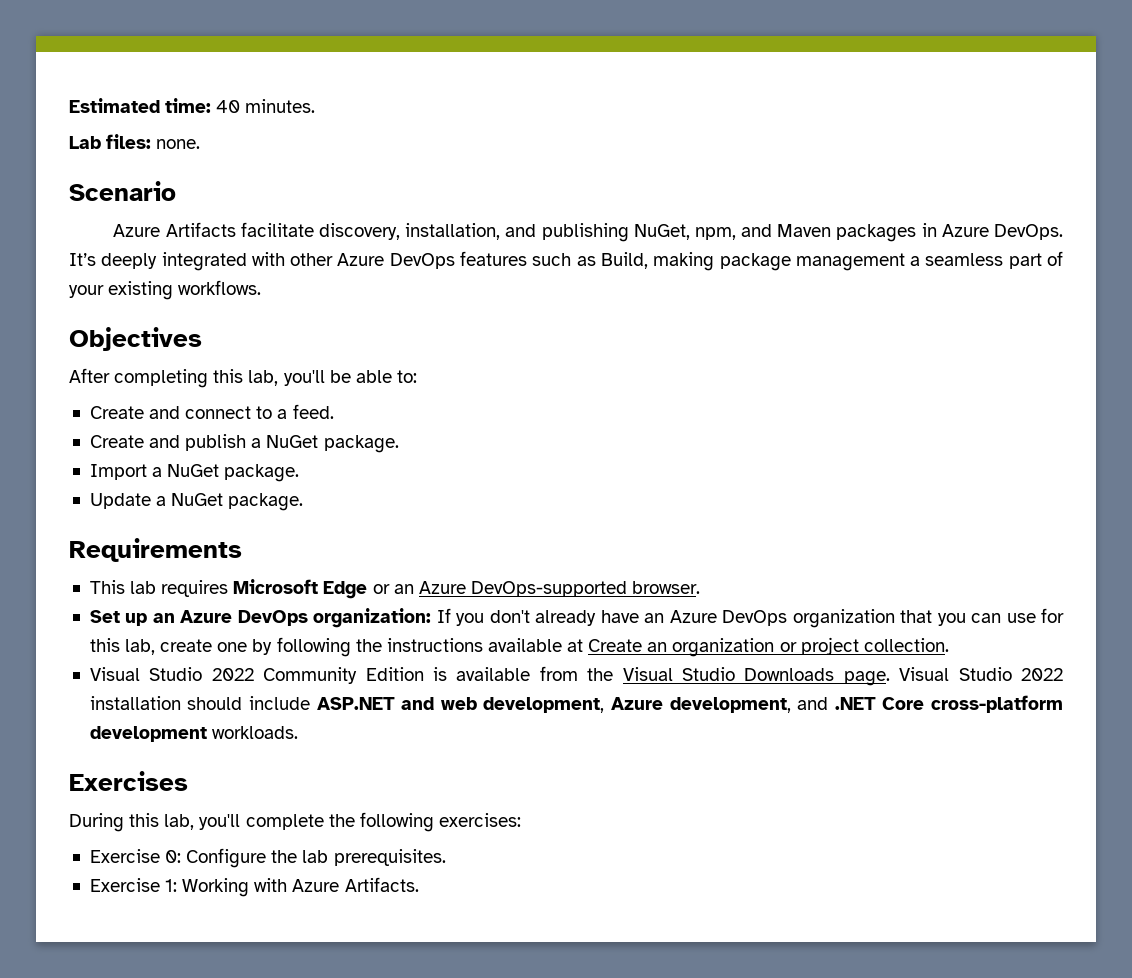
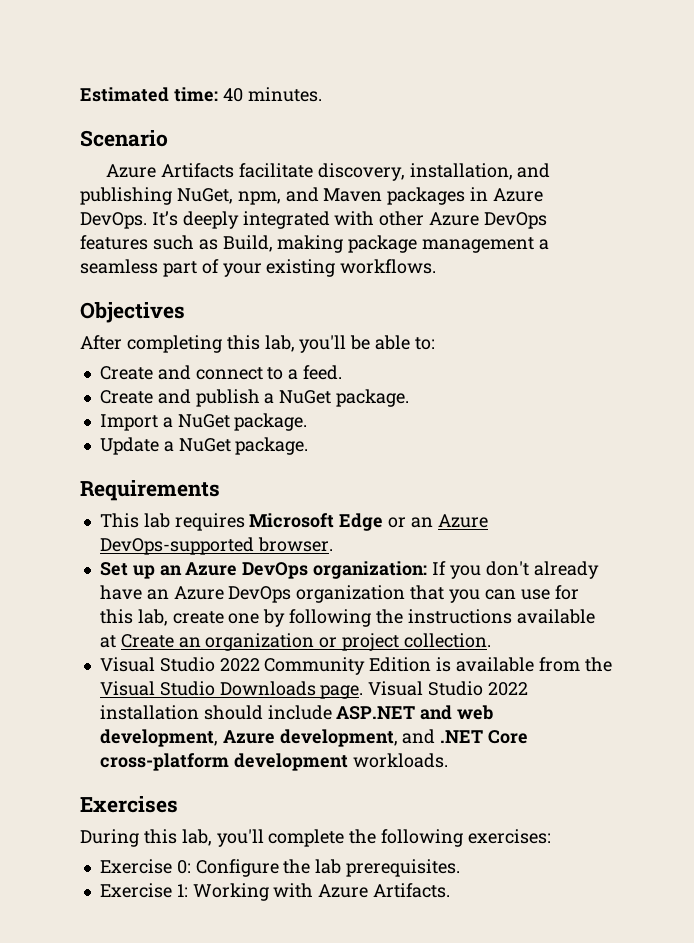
- Lab files: none.

